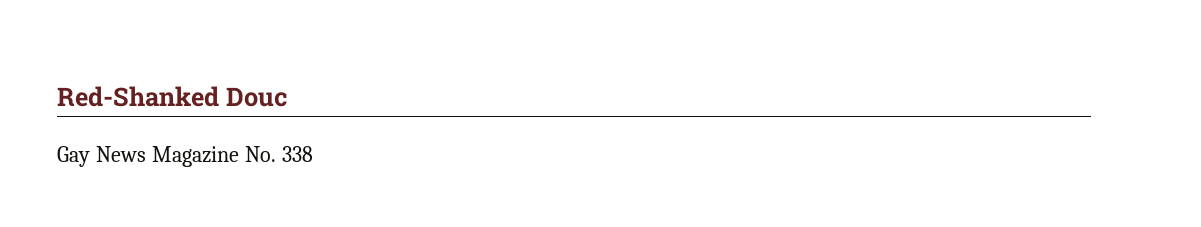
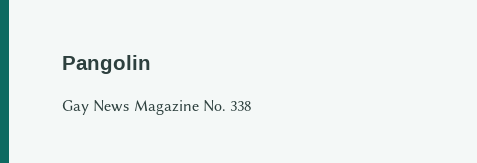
- Red-Shanked Douc
+ Pangolin

